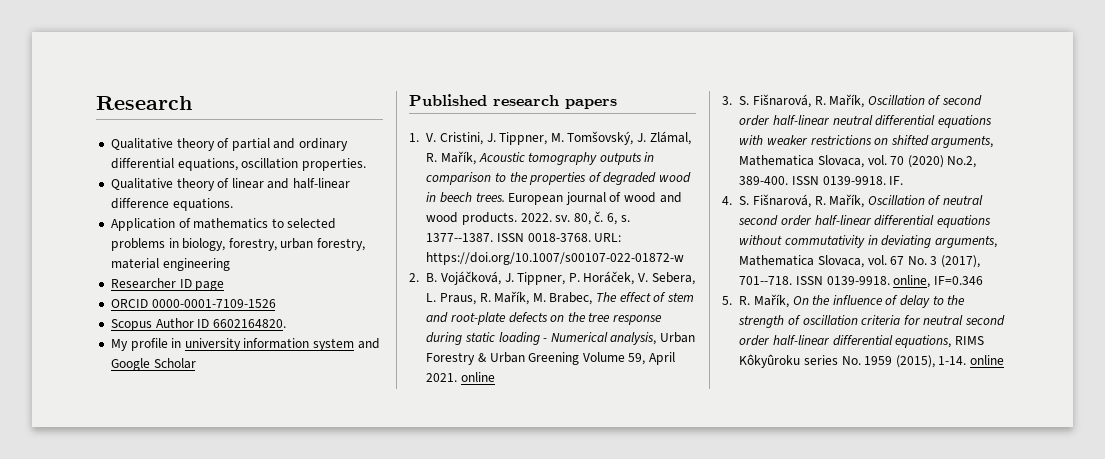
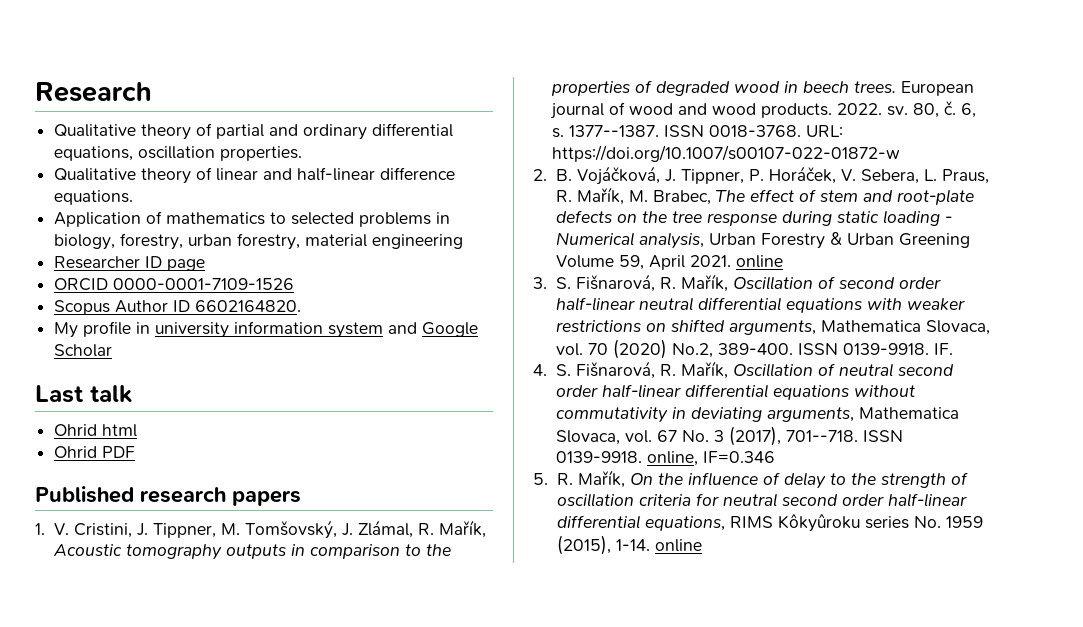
+ Last talk
+ Ohrid html
+ Ohrid PDF

